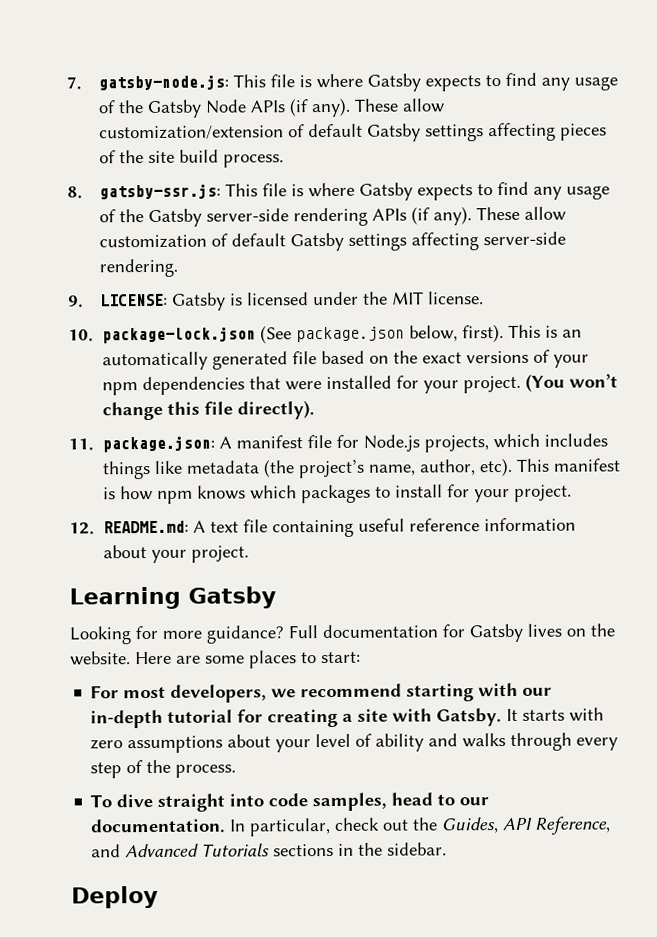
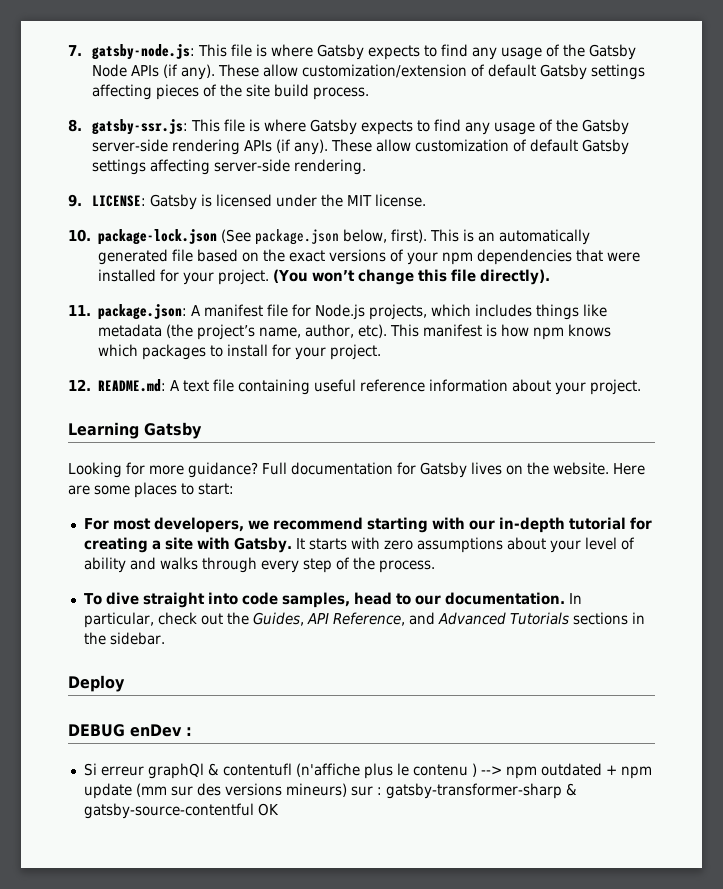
+ DEBUG enDev :
+ Si erreur graphQl & contentufl (n'affiche plus le contenu ) --> npm outdated + npm update (mm sur des versions mineurs) sur : gatsby-transformer-sharp & gatsby-source-contentful OK

